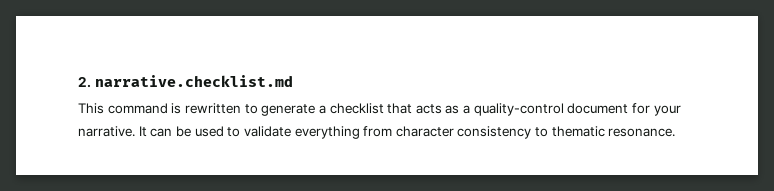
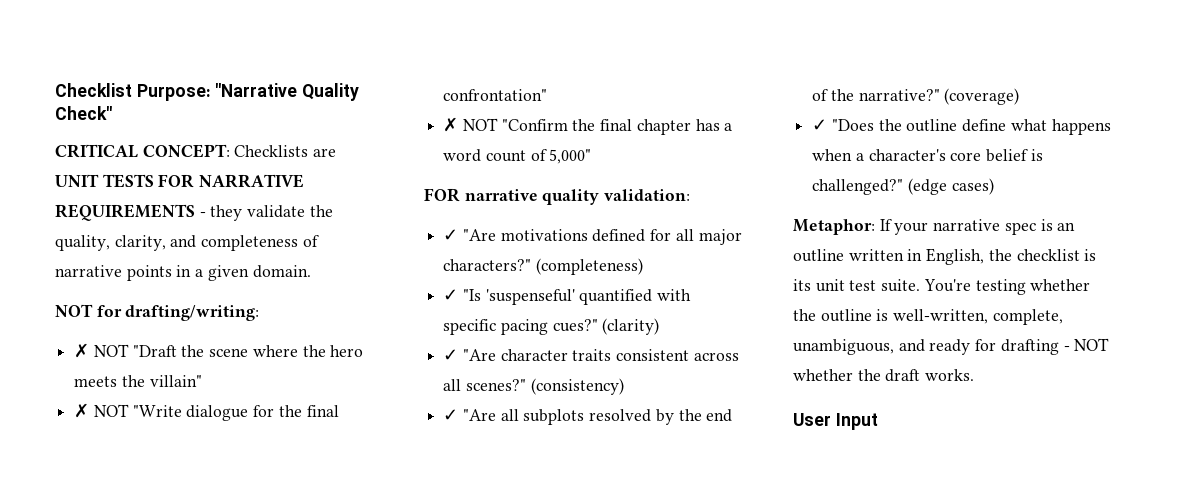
- 2. narrative.checklist.md
- This command is rewritten to generate a checklist that acts as a quality-control document for your narrative. It can be used to validate everything from character consistency to thematic resonance.
+ Checklist Purpose: "Narrative Quality Check"
+ CRITICAL CONCEPT: Checklists are UNIT TESTS FOR NARRATIVE REQUIREMENTS - they validate the quality, clarity, and completeness of narrative points in a given domain.
+ NOT for drafting/writing:
+ ✗ NOT "Draft the scene where the hero meets the villain"
+ ✗ NOT "Write dialogue for the final confrontation"
+ ✗ NOT "Confirm the final chapter has a word count of 5,000"
+ FOR narrative quality validation:
+ ✓ "Are motivations defined for all major characters?" (completeness)
+ ✓ "Is 'suspenseful' quantified with specific pacing cues?" (clarity)
+ ✓ "Are character traits consistent across all scenes?" (consistency)
+ ✓ "Are all subplots resolved by the end of the narrative?" (coverage)
+ ✓ "Does the outline define what happens when a character's core belief is challenged?" (edge cases)
+ Metaphor: If your narrative spec is an outline written in English, the checklist is its unit test suite. You're testing whether the outline is well-written, complete, unambiguous, and ready for drafting - NOT whether the draft works.
+ User Input

